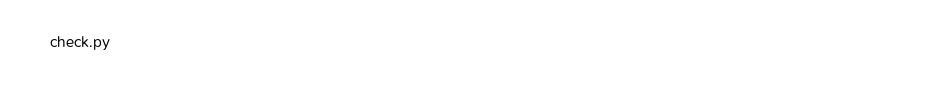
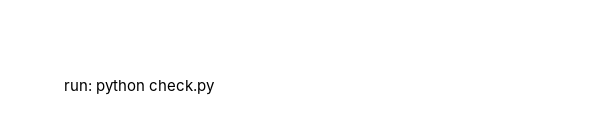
- check.py
+ run: python check.py

